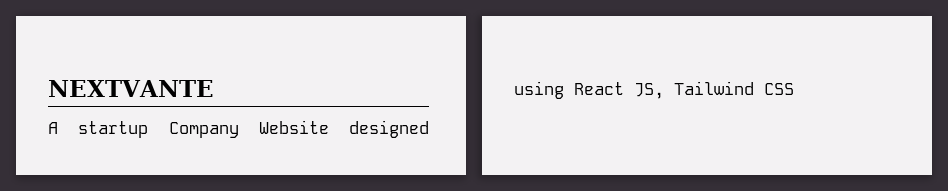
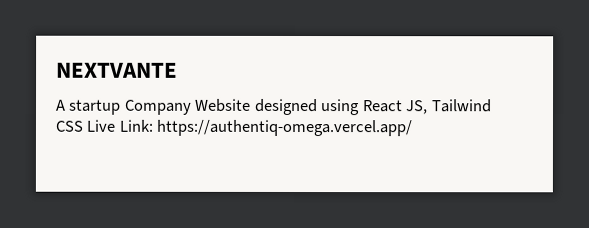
- A startup Company Website designed using React JS, Tailwind CSS
+ A startup Company Website designed using React JS, Tailwind CSS Live Link: https://authentiq-omega.vercel.app/

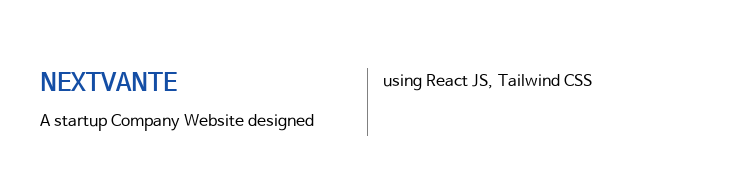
- A startup Company Website designed using React JS, Tailwind CSS Live Link: https://authentiq-omega.vercel.app/
+ A startup Company Website designed using React JS, Tailwind CSS

